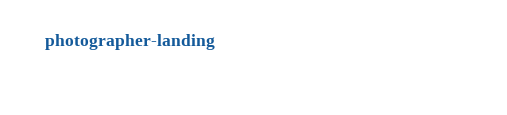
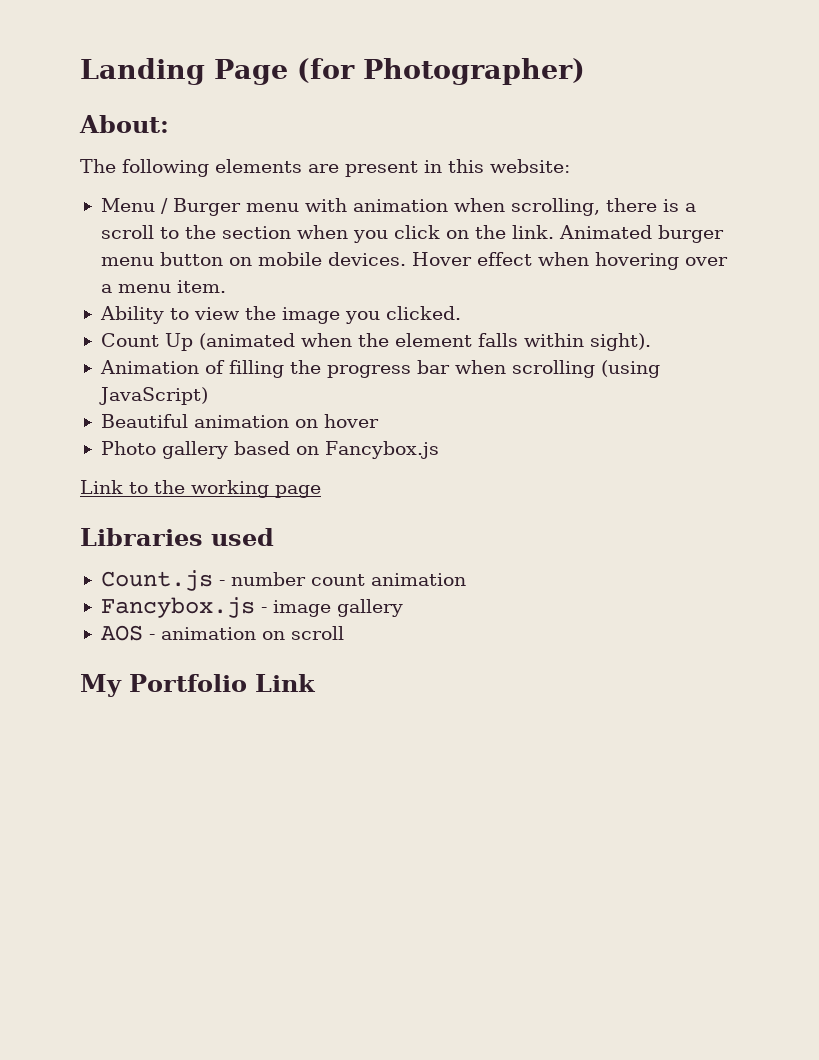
- photographer-landing
+ Landing Page (for Photographer)
+ About:
+ The following elements are present in this website:
+ Menu / Burger menu with animation when scrolling, there is a scroll to the section when you click on the link. Animated burger menu button on mobile devices. Hover effect when hovering over a menu item.
+ Ability to view the image you clicked.
+ Count Up (animated when the element falls within sight).
+ Animation of filling the progress bar when scrolling (using JavaScript)
+ Beautiful animation on hover
+ Photo gallery based on Fancybox.js
+ Link to the working page
+ Libraries used
+ Count.js - number count animation
+ Fancybox.js - image gallery
+ AOS - animation on scroll
+ My Portfolio Link

